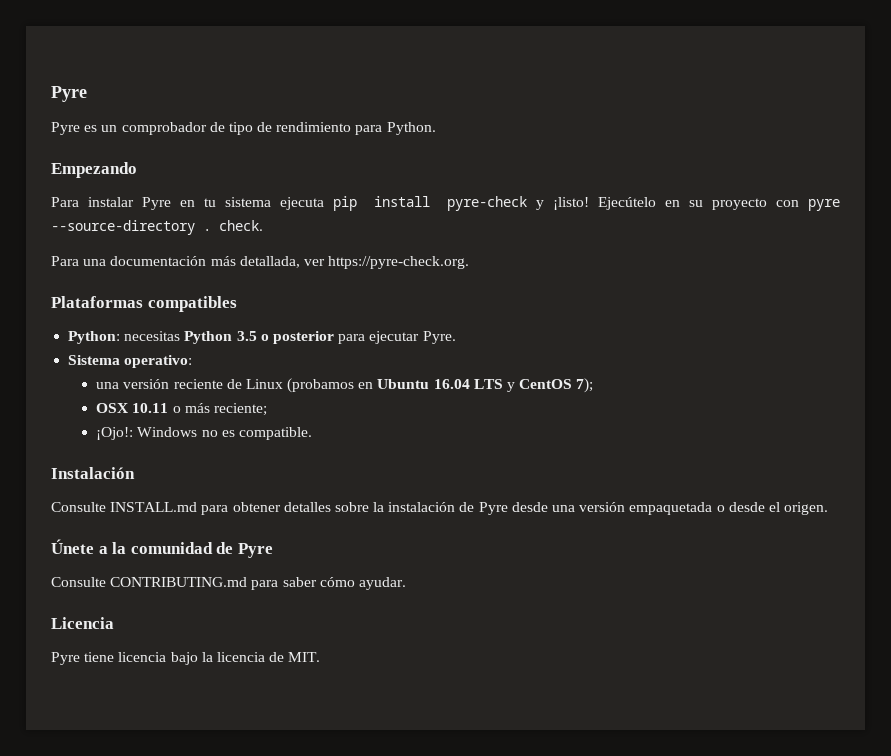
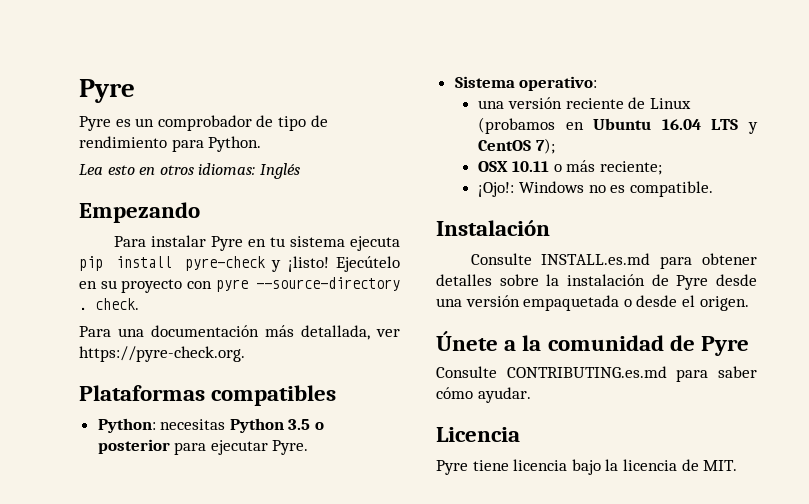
+ Lea esto en otros idiomas: Inglés
- Consulte INSTALL.md para obtener detalles sobre la instalación de Pyre desde una versión empaquetada o desde el origen.
+ Consulte INSTALL.es.md para obtener detalles sobre la instalación de Pyre desde una versión empaquetada o desde el origen.
- Consulte CONTRIBUTING.md para saber cómo ayudar.
+ Consulte CONTRIBUTING.es.md para saber cómo ayudar.

